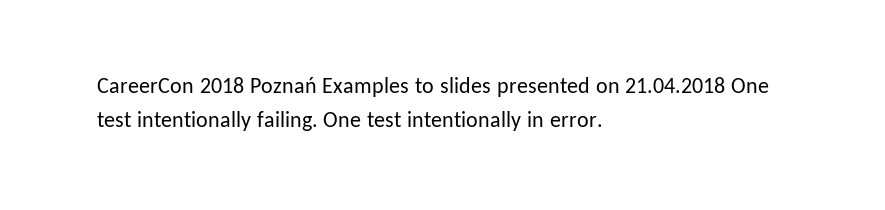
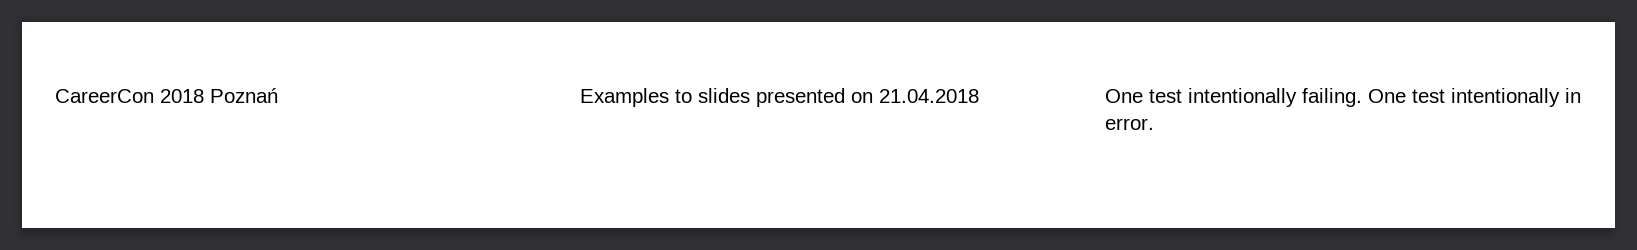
- CareerCon 2018 Poznań Examples to slides presented on 21.04.2018 One test intentionally failing.
+ CareerCon 2018 Poznań
+ Examples to slides presented on 21.04.2018
+ One test intentionally failing.

